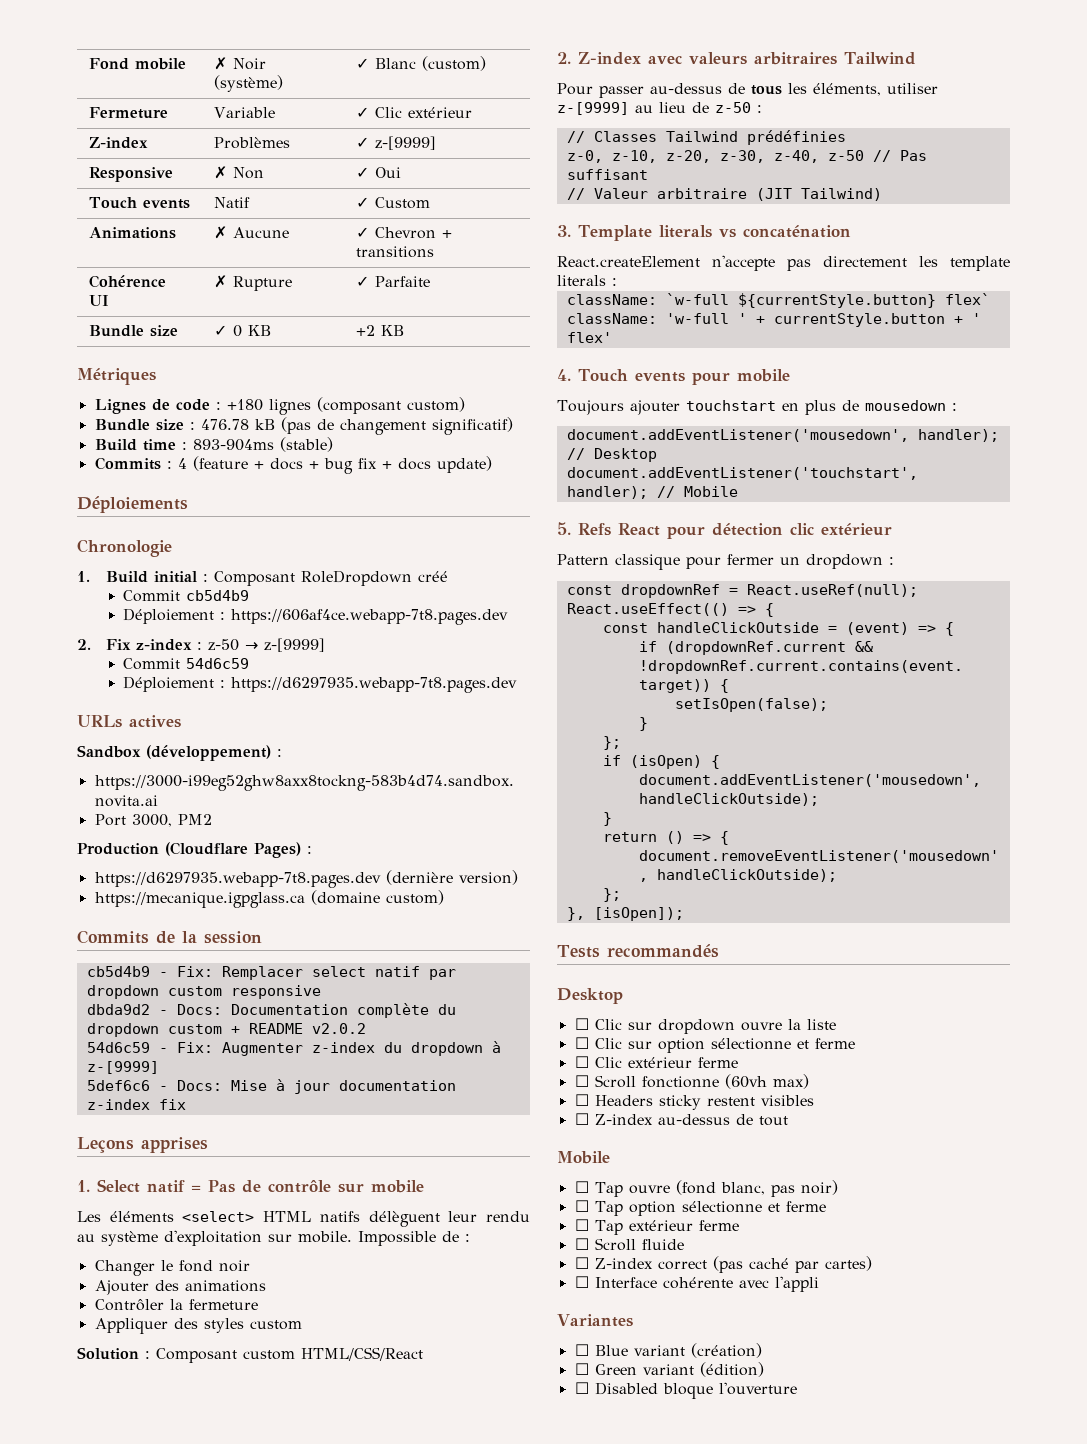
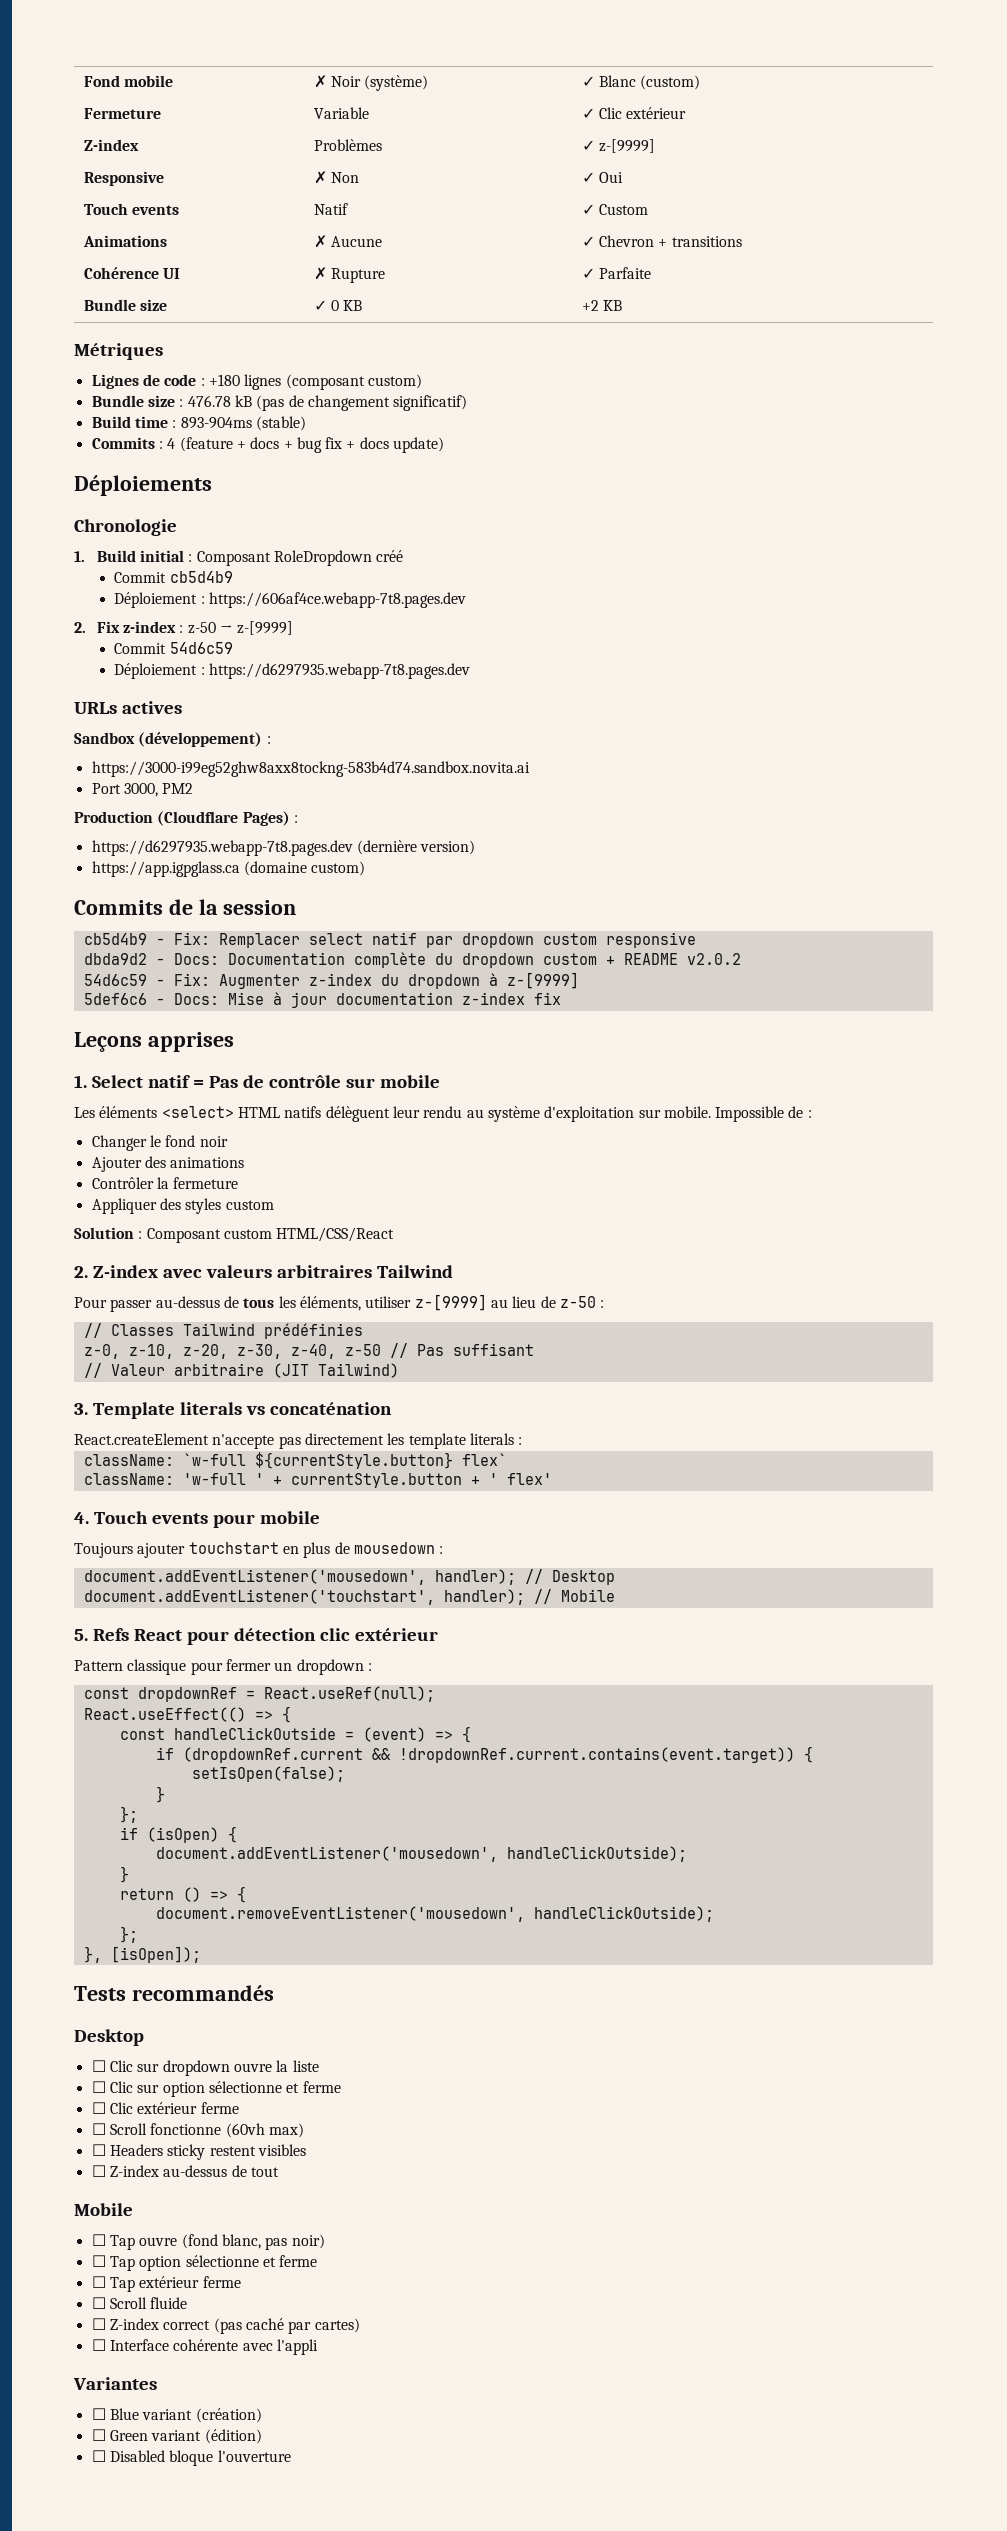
- https://mecanique.igpglass.ca (domaine custom)
+ https://app.igpglass.ca (domaine custom)

